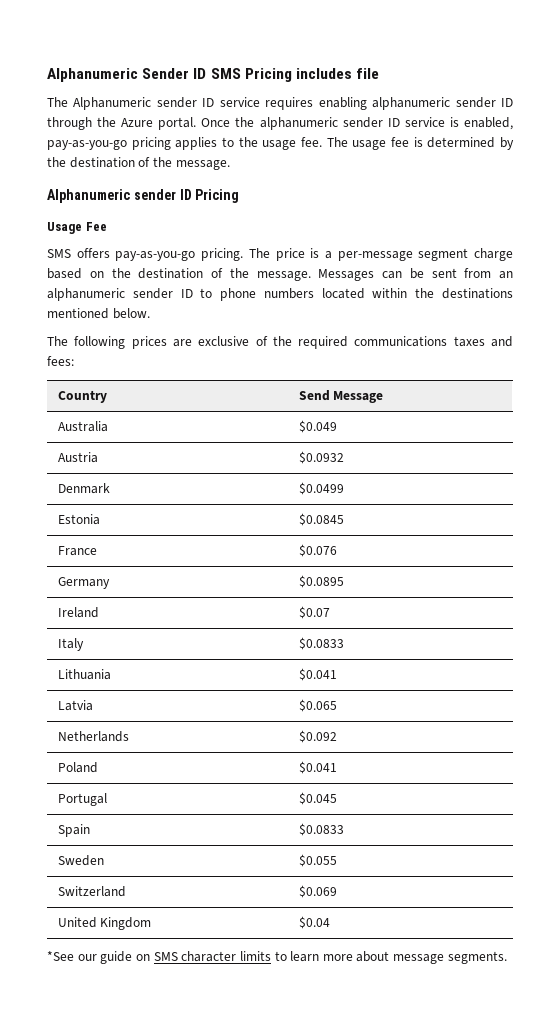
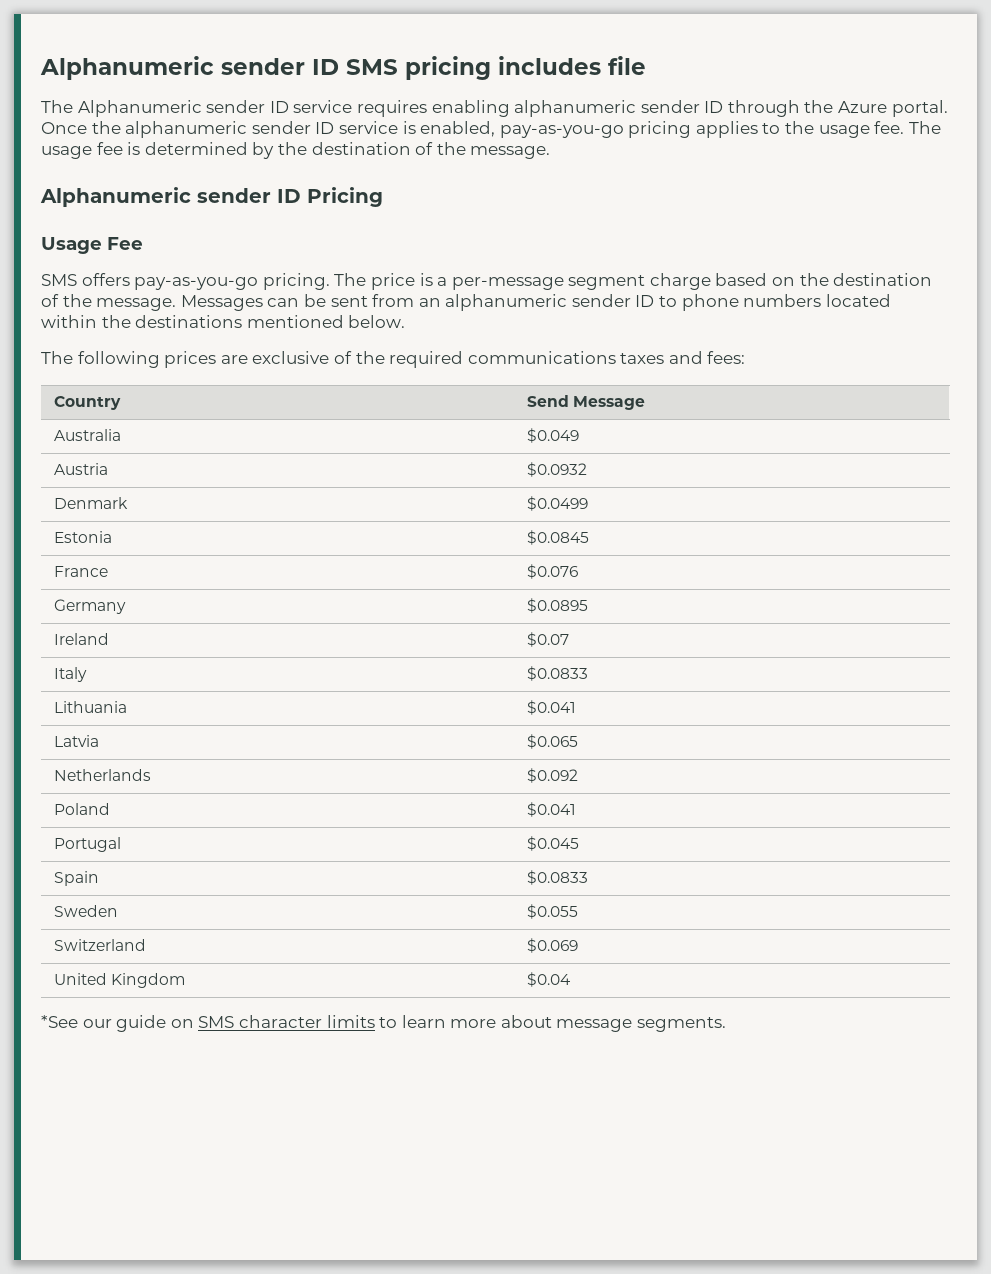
- Alphanumeric Sender ID SMS Pricing includes file
+ Alphanumeric sender ID SMS pricing includes file

